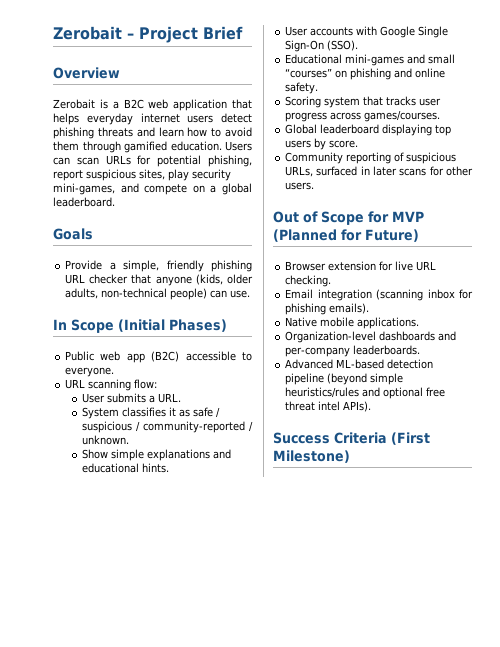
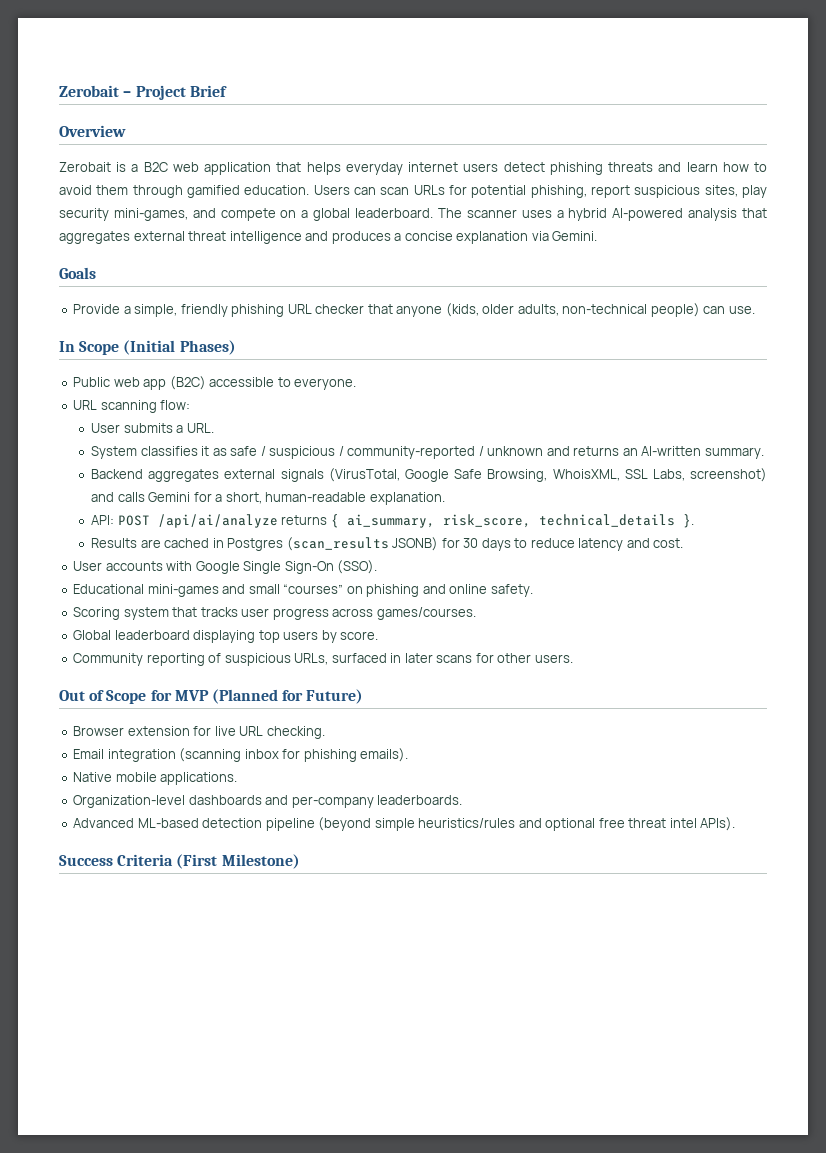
+ The scanner uses a hybrid AI-powered analysis that aggregates external threat intelligence and produces a concise explanation via Gemini.
- System classifies it as safe / suspicious / community-reported / unknown.
- Show simple explanations and educational hints.
+ System classifies it as safe / suspicious / community-reported / unknown and returns an AI-written summary.
+ Backend aggregates external signals (VirusTotal, Google Safe Browsing, WhoisXML, SSL Labs, screenshot) and calls Gemini for a short, human-readable explanation.
+ API: POST /api/ai/analyze returns { ai_summary, risk_score, technical_details }.
+ Results are cached in Postgres (scan_results JSONB) for 30 days to reduce latency and cost.

